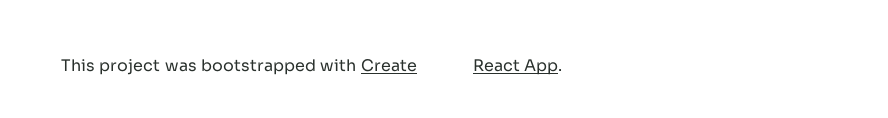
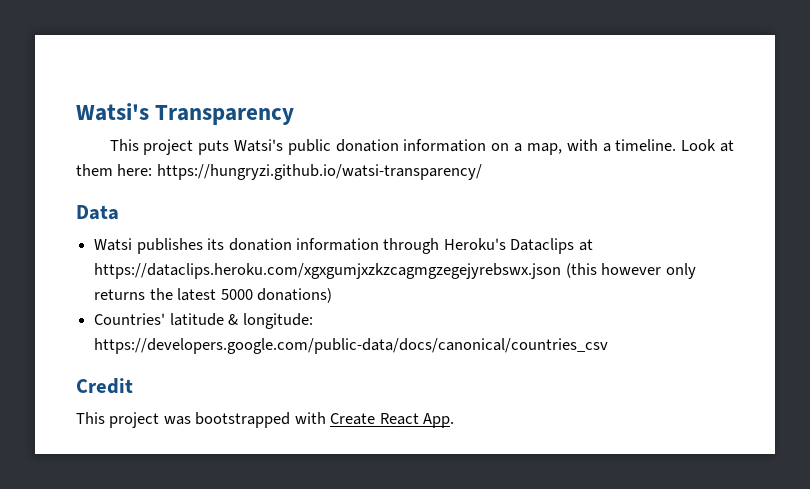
+ Watsi's Transparency
+ This project puts Watsi's public donation information on a map, with a timeline. Look at them here: https://hungryzi.github.io/watsi-transparency/
+ Data
+ Watsi publishes its donation information through Heroku's Dataclips at https://dataclips.heroku.com/xgxgumjxzkzcagmgzegejyrebswx.json (this however only returns the latest 5000 donations)
+ Countries' latitude & longitude: https://developers.google.com/public-data/docs/canonical/countries_csv
+ Credit

